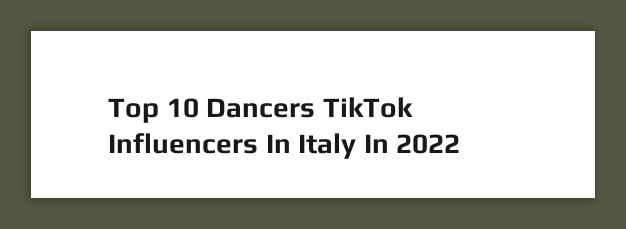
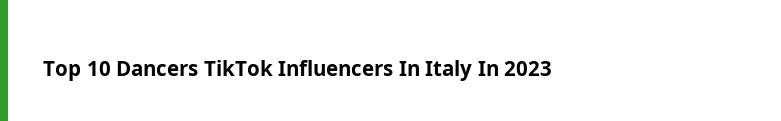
- Top 10 Dancers TikTok Influencers In Italy In 2022
+ Top 10 Dancers TikTok Influencers In Italy In 2023

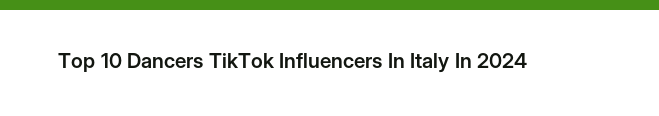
- Top 10 Dancers TikTok Influencers In Italy In 2023
+ Top 10 Dancers TikTok Influencers In Italy In 2024

